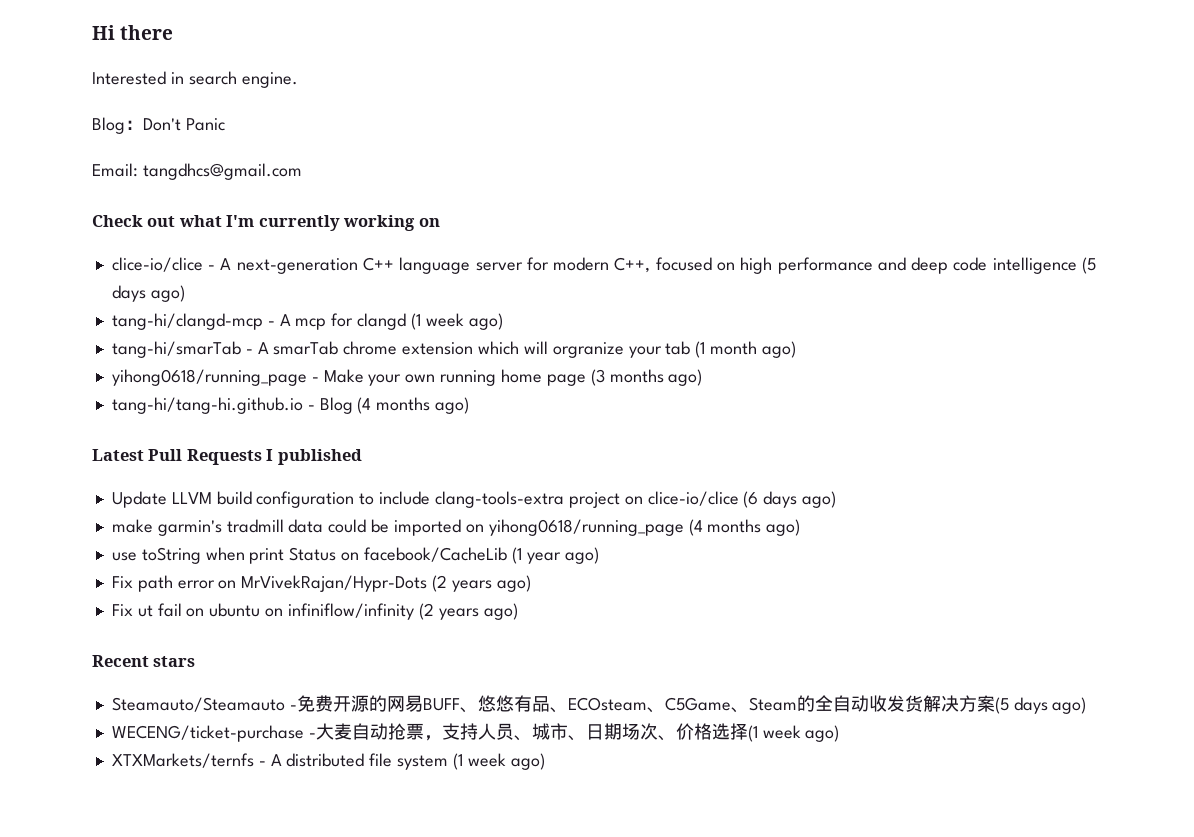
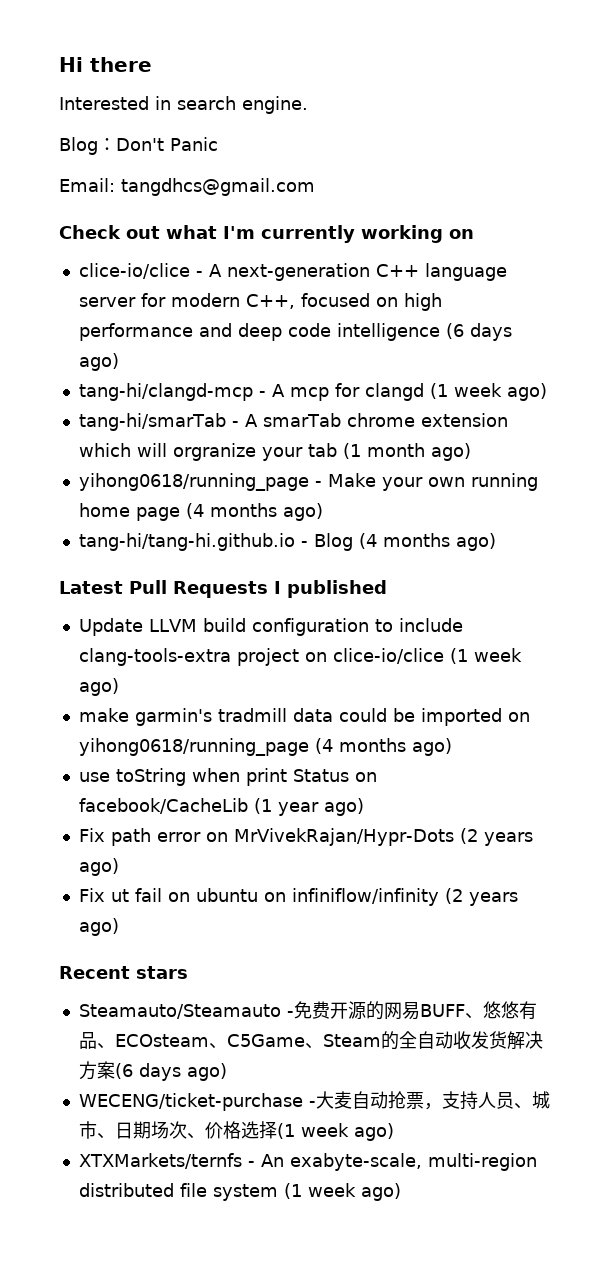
- clice-io/clice - A next-generation C++ language server for modern C++, focused on high performance and deep code intelligence (5 days ago)
+ clice-io/clice - A next-generation C++ language server for modern C++, focused on high performance and deep code intelligence (6 days ago)
- yihong0618/running_page - Make your own running home page (3 months ago)
+ yihong0618/running_page - Make your own running home page (4 months ago)
- Update LLVM build configuration to include clang-tools-extra project on clice-io/clice (6 days ago)
+ Update LLVM build configuration to include clang-tools-extra project on clice-io/clice (1 week ago)
- Steamauto/Steamauto -免费开源的网易BUFF、悠悠有品、ECOsteam、C5Game、Steam的全自动收发货解决方案(5 days ago)
+ Steamauto/Steamauto -免费开源的网易BUFF、悠悠有品、ECOsteam、C5Game、Steam的全自动收发货解决方案(6 days ago)
- XTXMarkets/ternfs - A distributed file system (1 week ago)
+ XTXMarkets/ternfs - An exabyte-scale, multi-region distributed file system (1 week ago)

